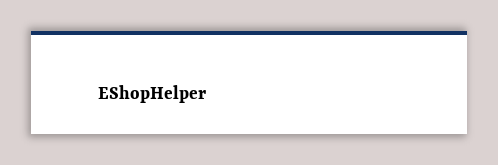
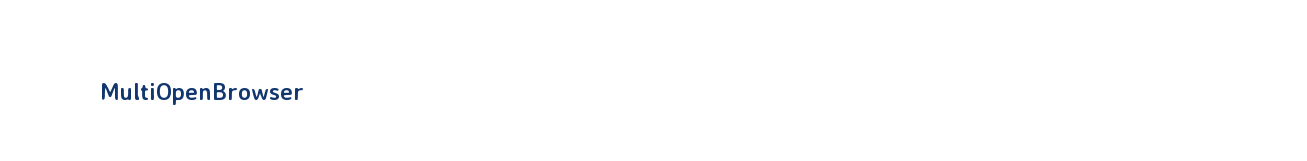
- EShopHelper
+ MultiOpenBrowser

